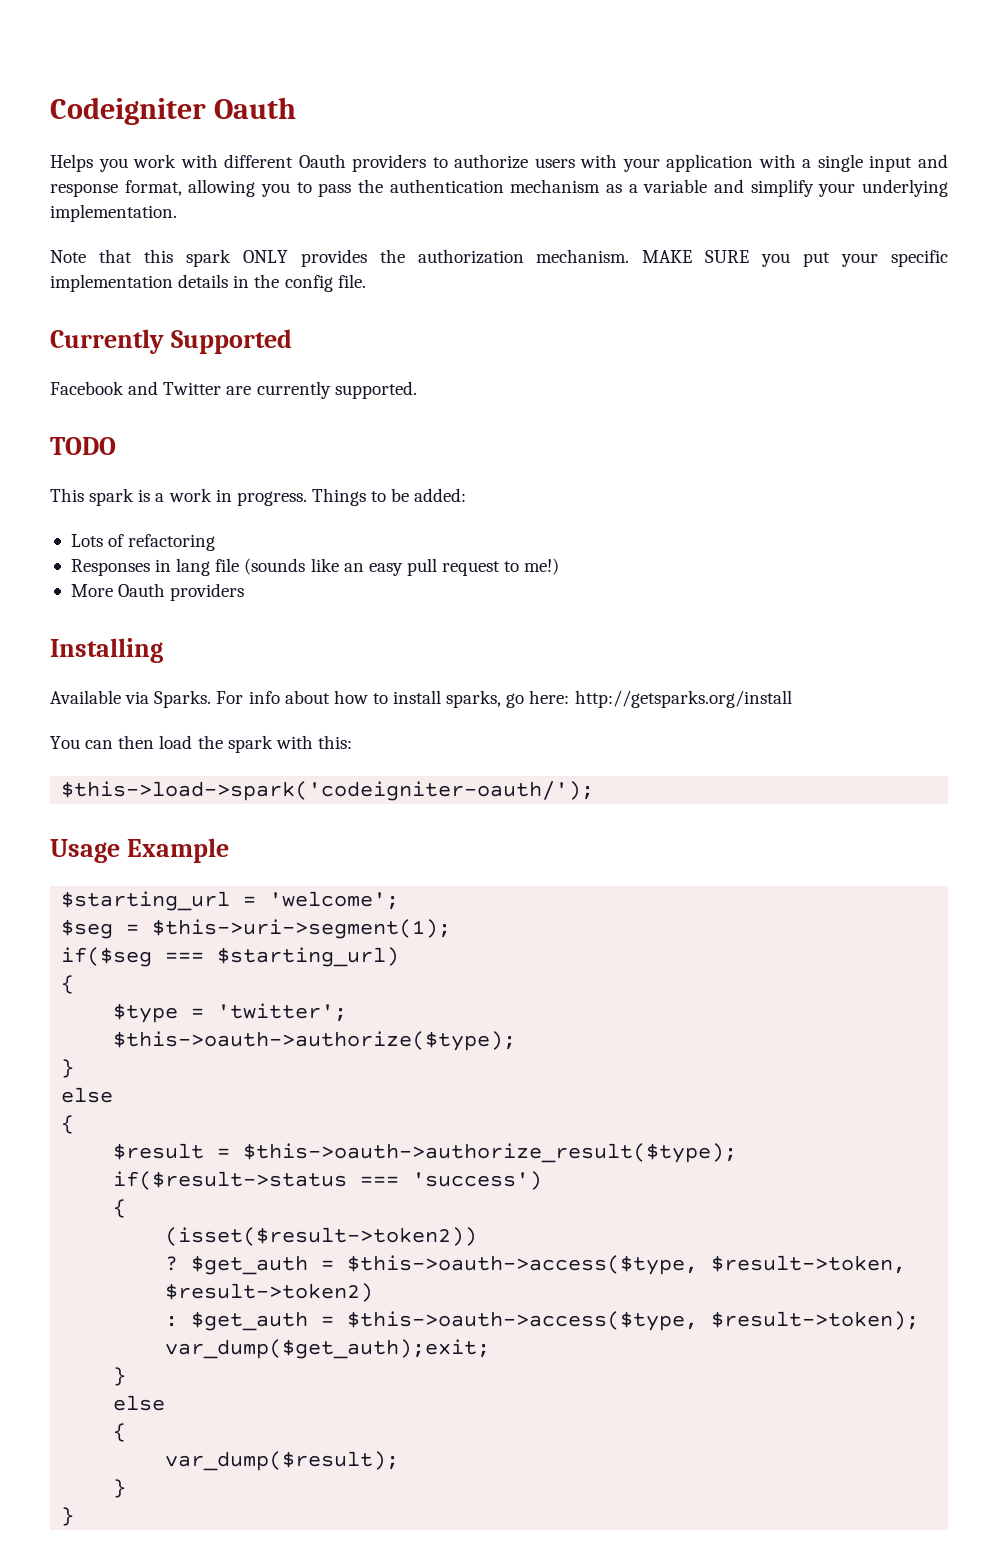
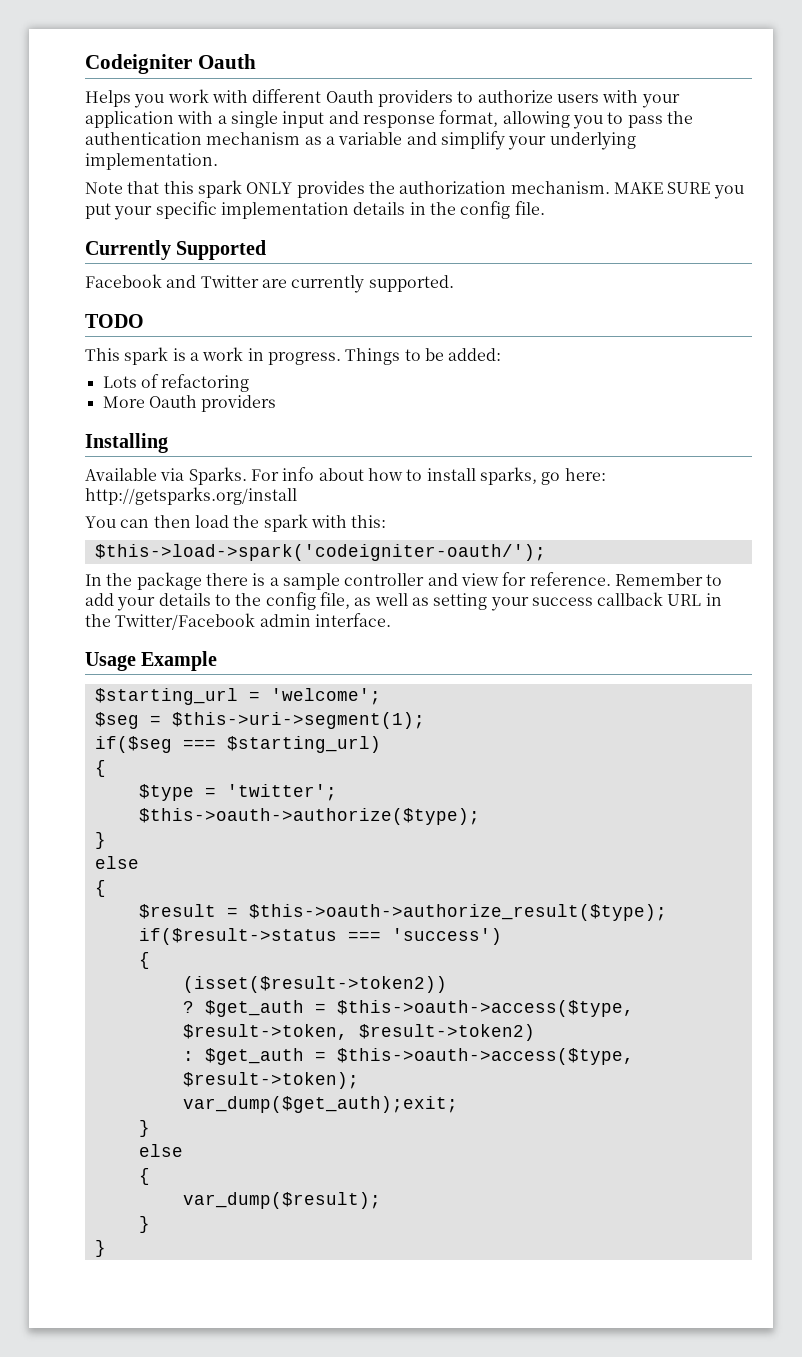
- Responses in lang file (sounds like an easy pull request to me!)
+ In the package there is a sample controller and view for reference. Remember to add your details to the config file, as well as setting your success callback URL in the Twitter/Facebook admin interface.

